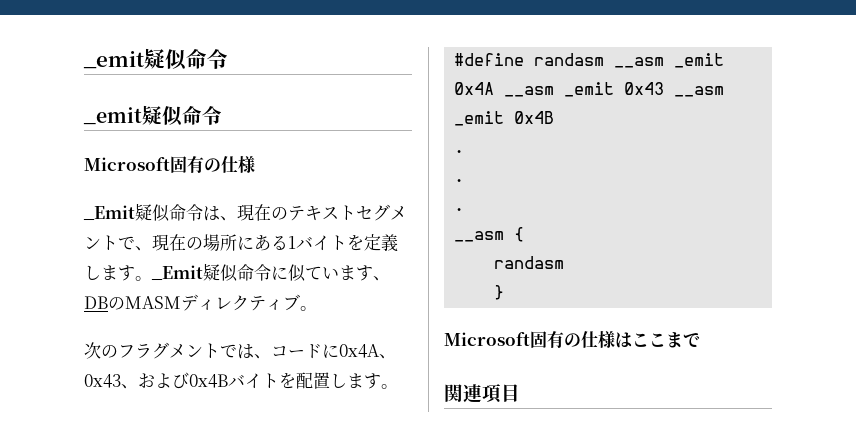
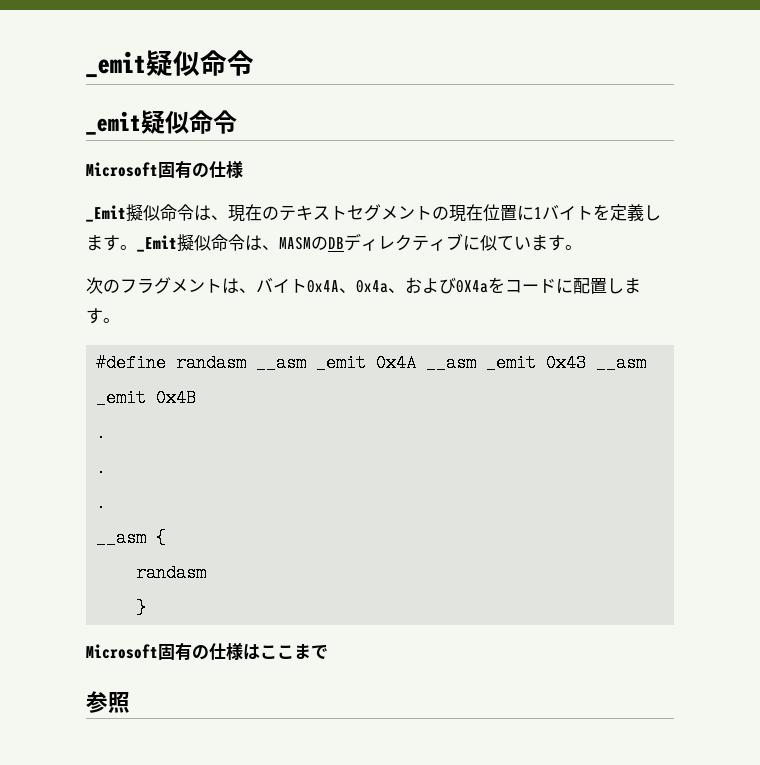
- _Emit疑似命令は、現在のテキストセグメントで、現在の場所にある1バイトを定義します。
+ _Emit擬似命令は、現在のテキストセグメントの現在位置に1バイトを定義します。
- _Emit疑似命令に似ています、DBのMASMディレクティブ。
+ _Emit擬似命令は、MASMのDBディレクティブに似ています。
- 次のフラグメントでは、コードに0x4A、0x43、および0x4Bバイトを配置します。
+ 次のフラグメントは、バイト0x4A、0x4a、および0X4aをコードに配置します。
- 関連項目
+ 参照

